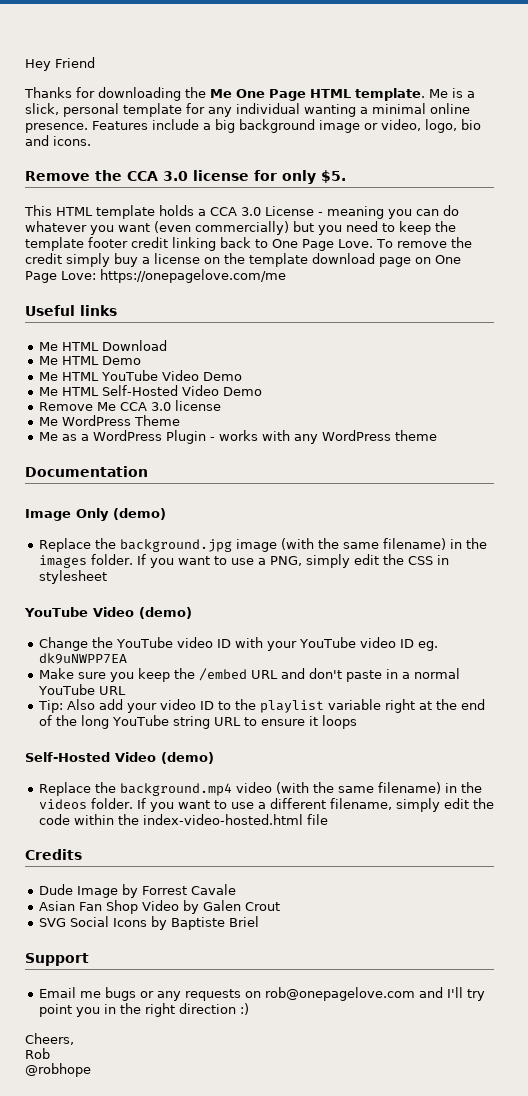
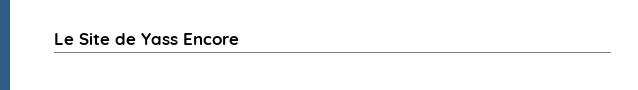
- Hey Friend
- Thanks for downloading the Me One Page HTML template. Me is a slick, personal template for any individual wanting a minimal online presence. Features include a big background image or video, logo, bio and icons.
- Remove the CCA 3.0 license for only $5.
- This HTML template holds a CCA 3.0 License - meaning you can do whatever you want (even commercially) but you need to keep the template footer credit linking back to One Page Love. To remove the credit simply buy a license on the template download page on One Page Love: https://onepagelove.com/me
- Useful links
- Me HTML Download
- Me HTML Demo
- Me HTML YouTube Video Demo
- Me HTML Self-Hosted Video Demo
- Remove Me CCA 3.0 license
- Me WordPress Theme
- Me as a WordPress Plugin - works with any WordPress theme
- Documentation
- Image Only (demo)
- Replace the background.jpg image (with the same filename) in the images folder. If you want to use a PNG, simply edit the CSS in stylesheet
- YouTube Video (demo)
- Change the YouTube video ID with your YouTube video ID eg. dk9uNWPP7EA
- Make sure you keep the /embed URL and don't paste in a normal YouTube URL
- Tip: Also add your video ID to the playlist variable right at the end of the long YouTube string URL to ensure it loops
- Self-Hosted Video (demo)
- Replace the background.mp4 video (with the same filename) in the videos folder. If you want to use a different filename, simply edit the code within the index-video-hosted.html file
- Credits
- Dude Image by Forrest Cavale
- Asian Fan Shop Video by Galen Crout
- SVG Social Icons by Baptiste Briel
- Support
- Email me bugs or any requests on rob@onepagelove.com and I'll try point you in the right direction :)
- Cheers,
- Rob
- @robhope
+ Le Site de Yass Encore

